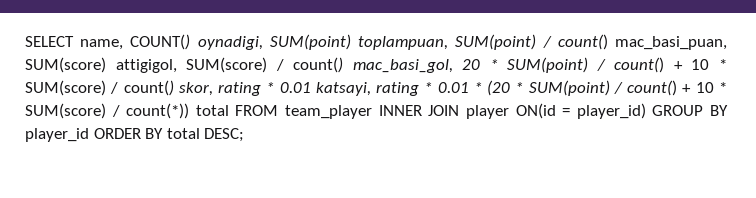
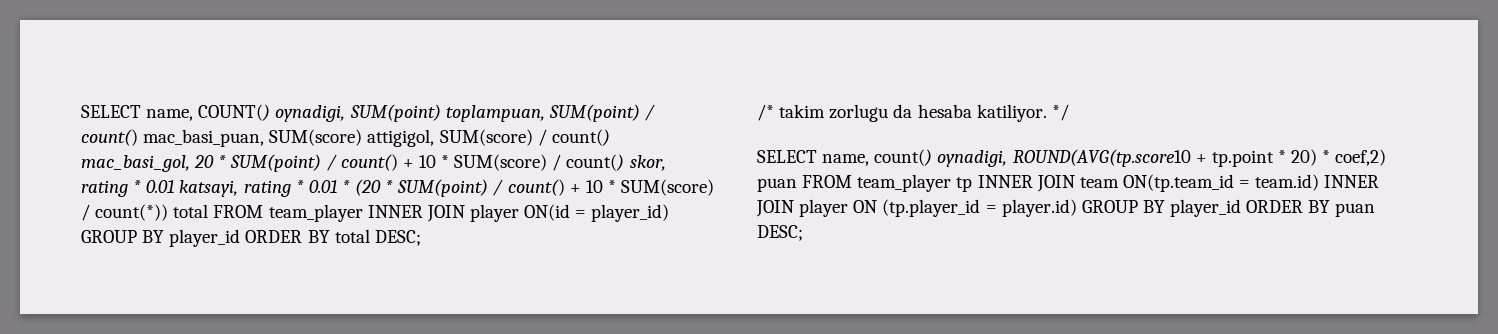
+ /* takim zorlugu da hesaba katiliyor. */
+ SELECT name, count() oynadigi, ROUND(AVG(tp.score10 + tp.point * 20) * coef,2) puan FROM team_player tp INNER JOIN team ON(tp.team_id = team.id) INNER JOIN player ON (tp.player_id = player.id) GROUP BY player_id ORDER BY puan DESC;

